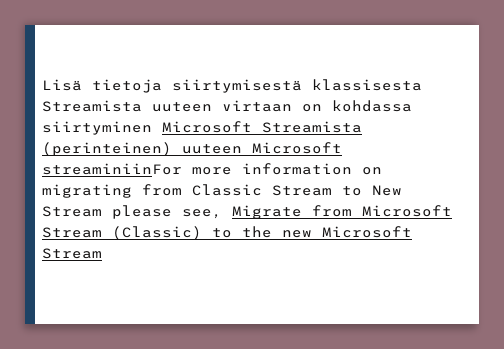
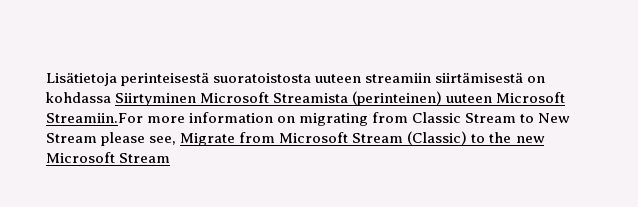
- Lisä tietoja siirtymisestä klassisesta Streamista uuteen virtaan on kohdassa siirtyminen Microsoft Streamista (perinteinen) uuteen Microsoft streaminiinFor more information on migrating from Classic Stream to New Stream please see, Migrate from Microsoft Stream (Classic) to the new Microsoft Stream
+ Lisätietoja perinteisestä suoratoistosta uuteen streamiin siirtämisestä on kohdassa Siirtyminen Microsoft Streamista (perinteinen) uuteen Microsoft Streamiin.For more information on migrating from Classic Stream to New Stream please see, Migrate from Microsoft Stream (Classic) to the new Microsoft Stream

